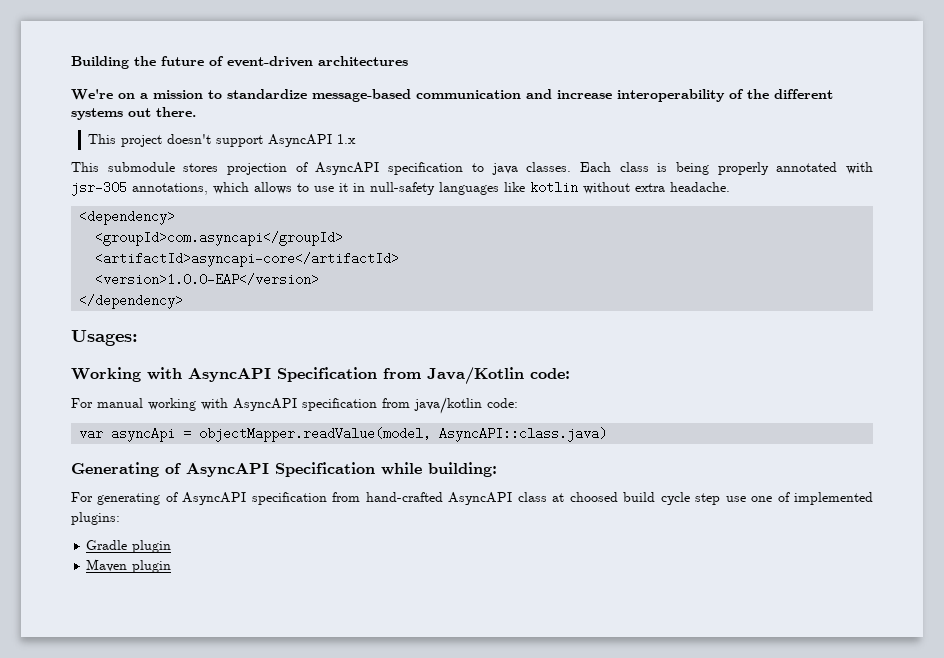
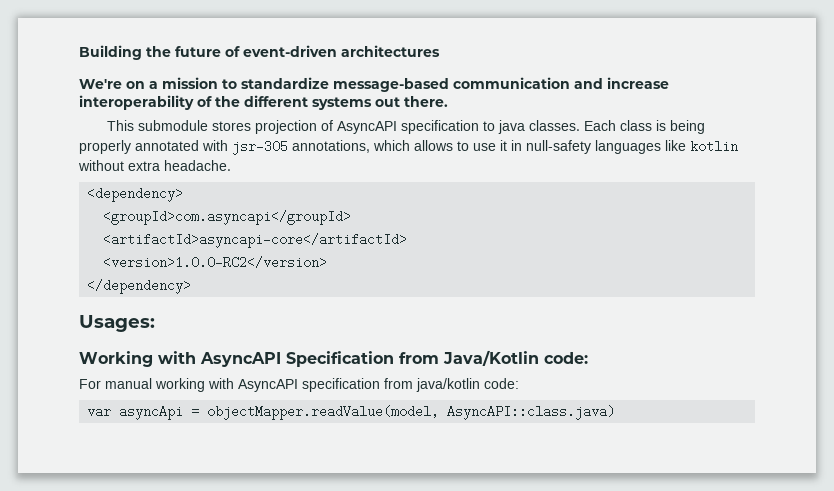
- This project doesn't support AsyncAPI 1.x
- <version>1.0.0-EAP</version>
+ <version>1.0.0-RC2</version>
- Generating of AsyncAPI Specification while building:
- For generating of AsyncAPI specification from hand-crafted AsyncAPI class at choosed build cycle step use one of implemented plugins:
- Gradle plugin
- Maven plugin

